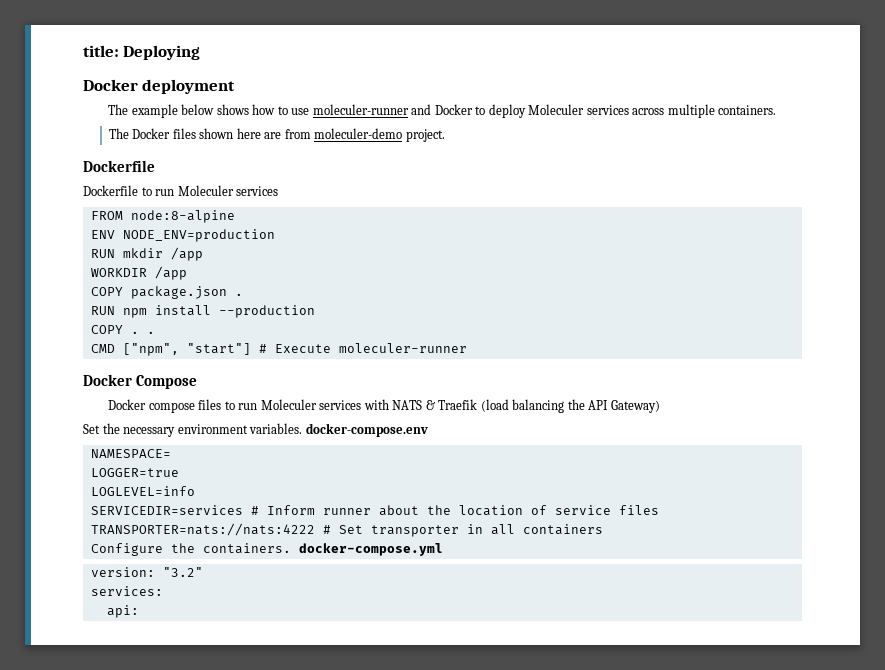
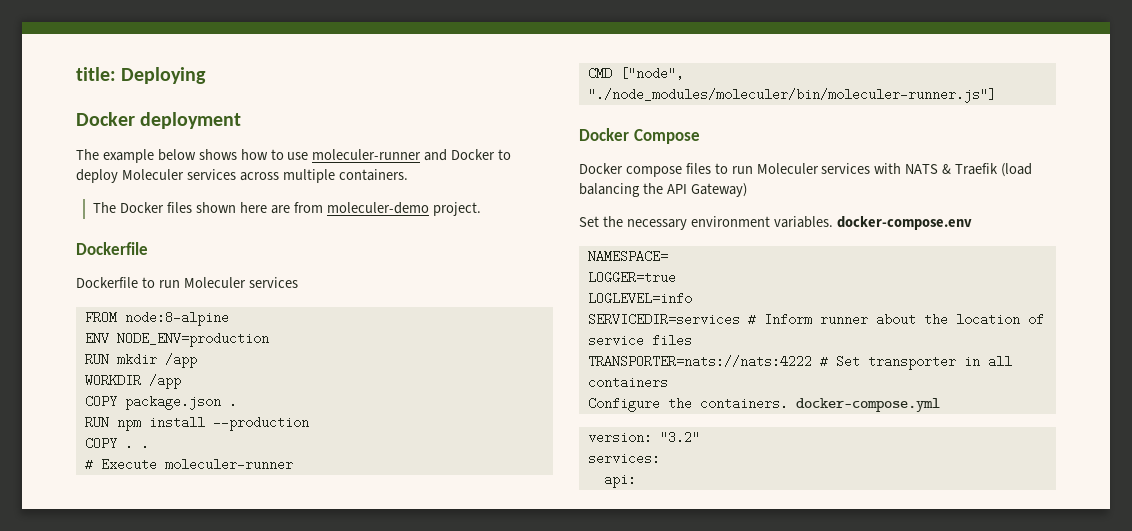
- CMD ["npm", "start"] # Execute moleculer-runner
+ # Execute moleculer-runner
+ CMD ["node", "./node_modules/moleculer/bin/moleculer-runner.js"]

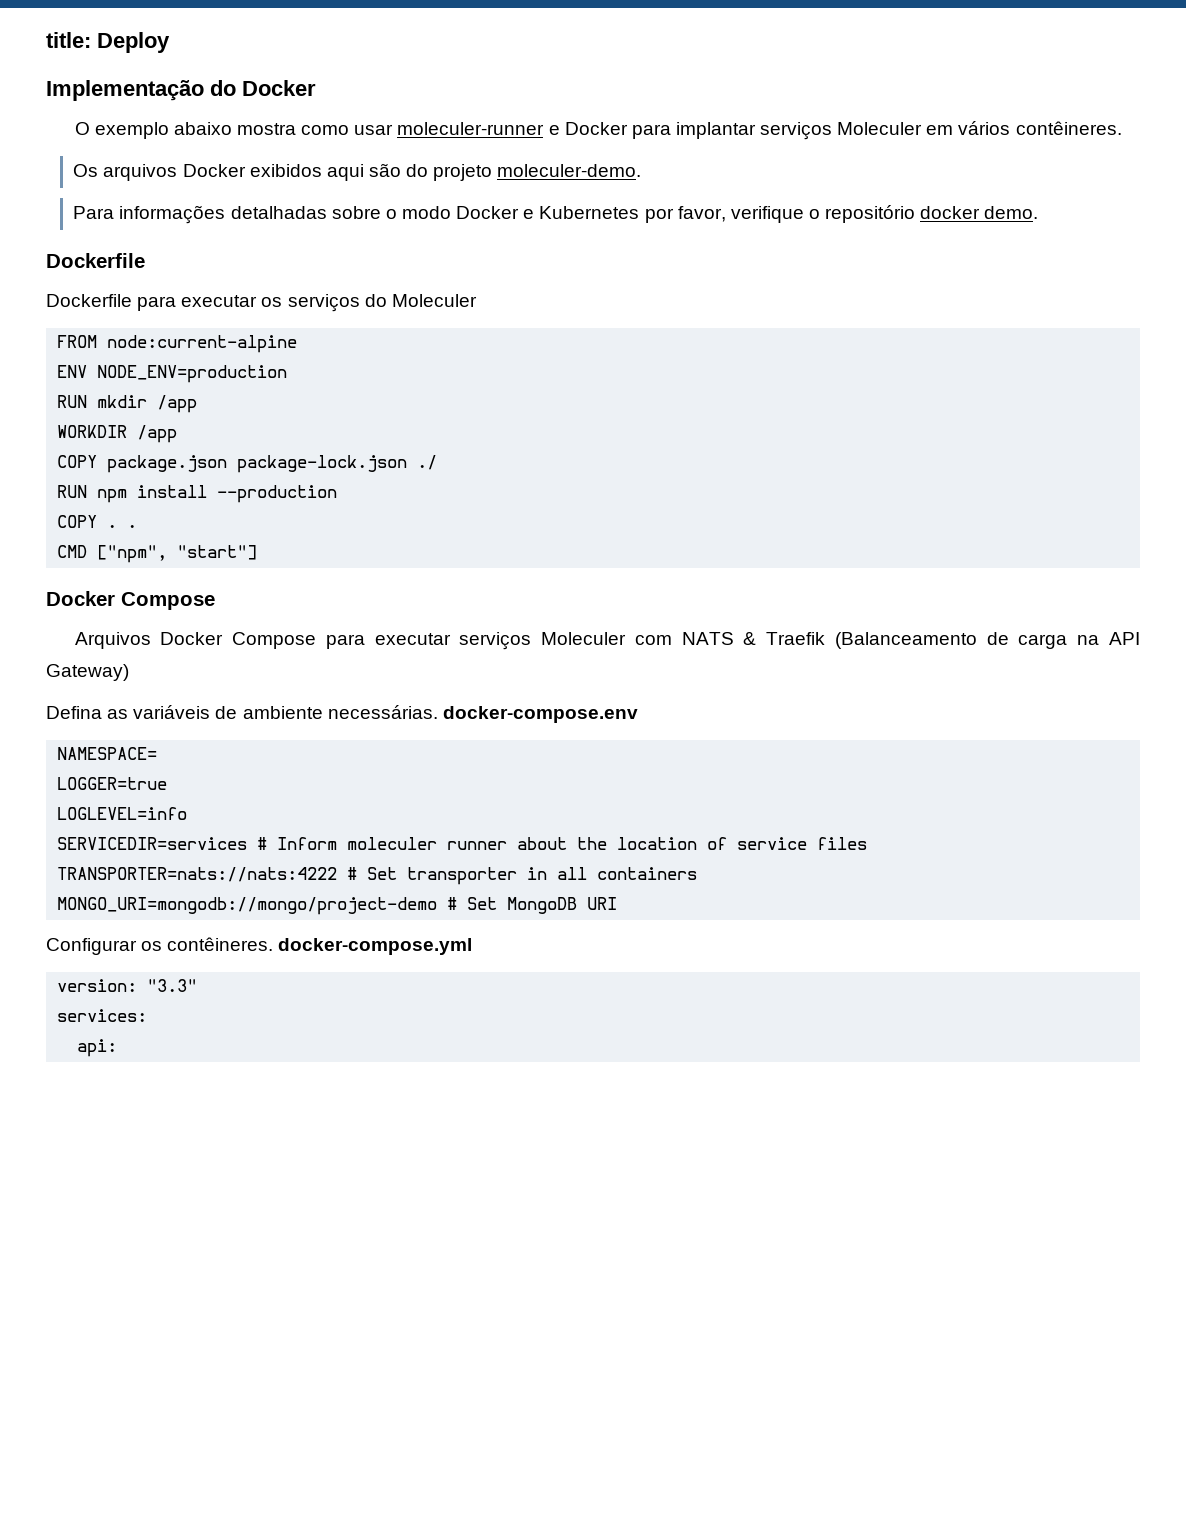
- title: Deploying
- Docker deployment
- The example below shows how to use moleculer-runner and Docker to deploy Moleculer services across multiple containers.
- The Docker files shown here are from moleculer-demo project.
+ title: Deploy
+ Implementação do Docker
+ O exemplo abaixo mostra como usar moleculer-runner e Docker para implantar serviços Moleculer em vários contêineres.
+ Os arquivos Docker exibidos aqui são do projeto moleculer-demo.
+ Para informações detalhadas sobre o modo Docker e Kubernetes por favor, verifique o repositório docker demo.
  Dockerfile
- Dockerfile to run Moleculer services
+ Dockerfile para executar os serviços do Moleculer
- FROM node:8-alpine
+ FROM node:current-alpine
- COPY package.json .
+ COPY package.json package-lock.json ./
- # Execute moleculer-runner
- CMD ["node", "./node_modules/moleculer/bin/moleculer-runner.js"]
+ CMD ["npm", "start"]
- Docker compose files to run Moleculer services with NATS & Traefik (load balancing the API Gateway)
- Set the necessary environment variables. docker-compose.env
+ Arquivos Docker Compose para executar serviços Moleculer com NATS & Traefik (Balanceamento de carga na API Gateway)
+ Defina as variáveis de ambiente necessárias. docker-compose.env
- SERVICEDIR=services # Inform runner about the location of service files
+ SERVICEDIR=services # Inform moleculer runner about the location of service files
- Configure the containers. docker-compose.yml
+ MONGO_URI=mongodb://mongo/project-demo # Set MongoDB URI
+ Configurar os contêineres. docker-compose.yml
- version: "3.2"
+ version: "3.3"

